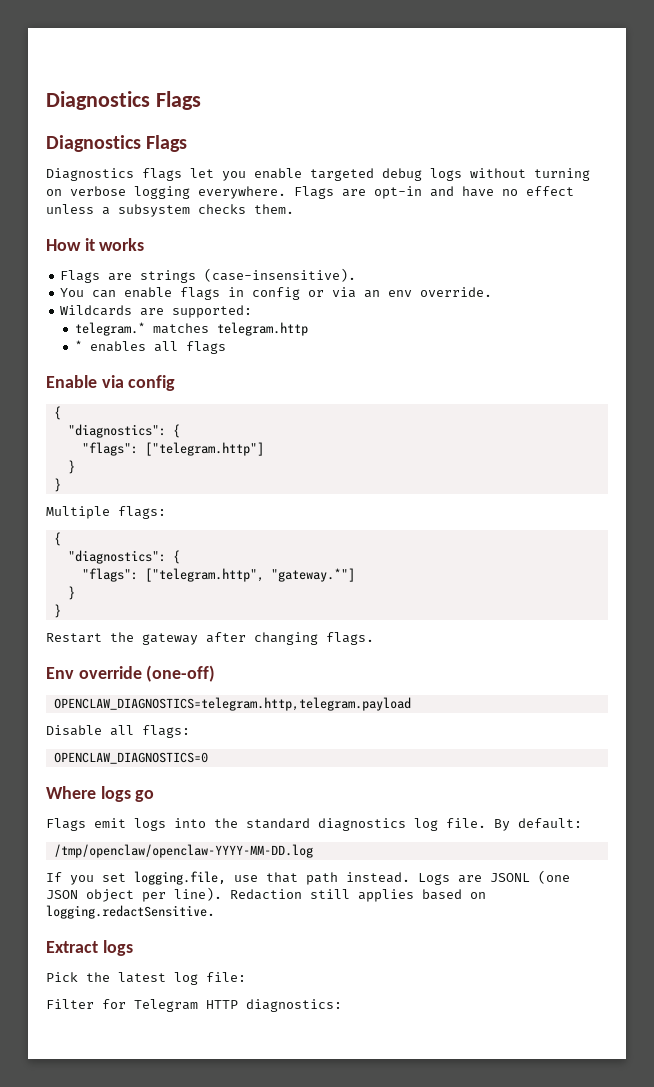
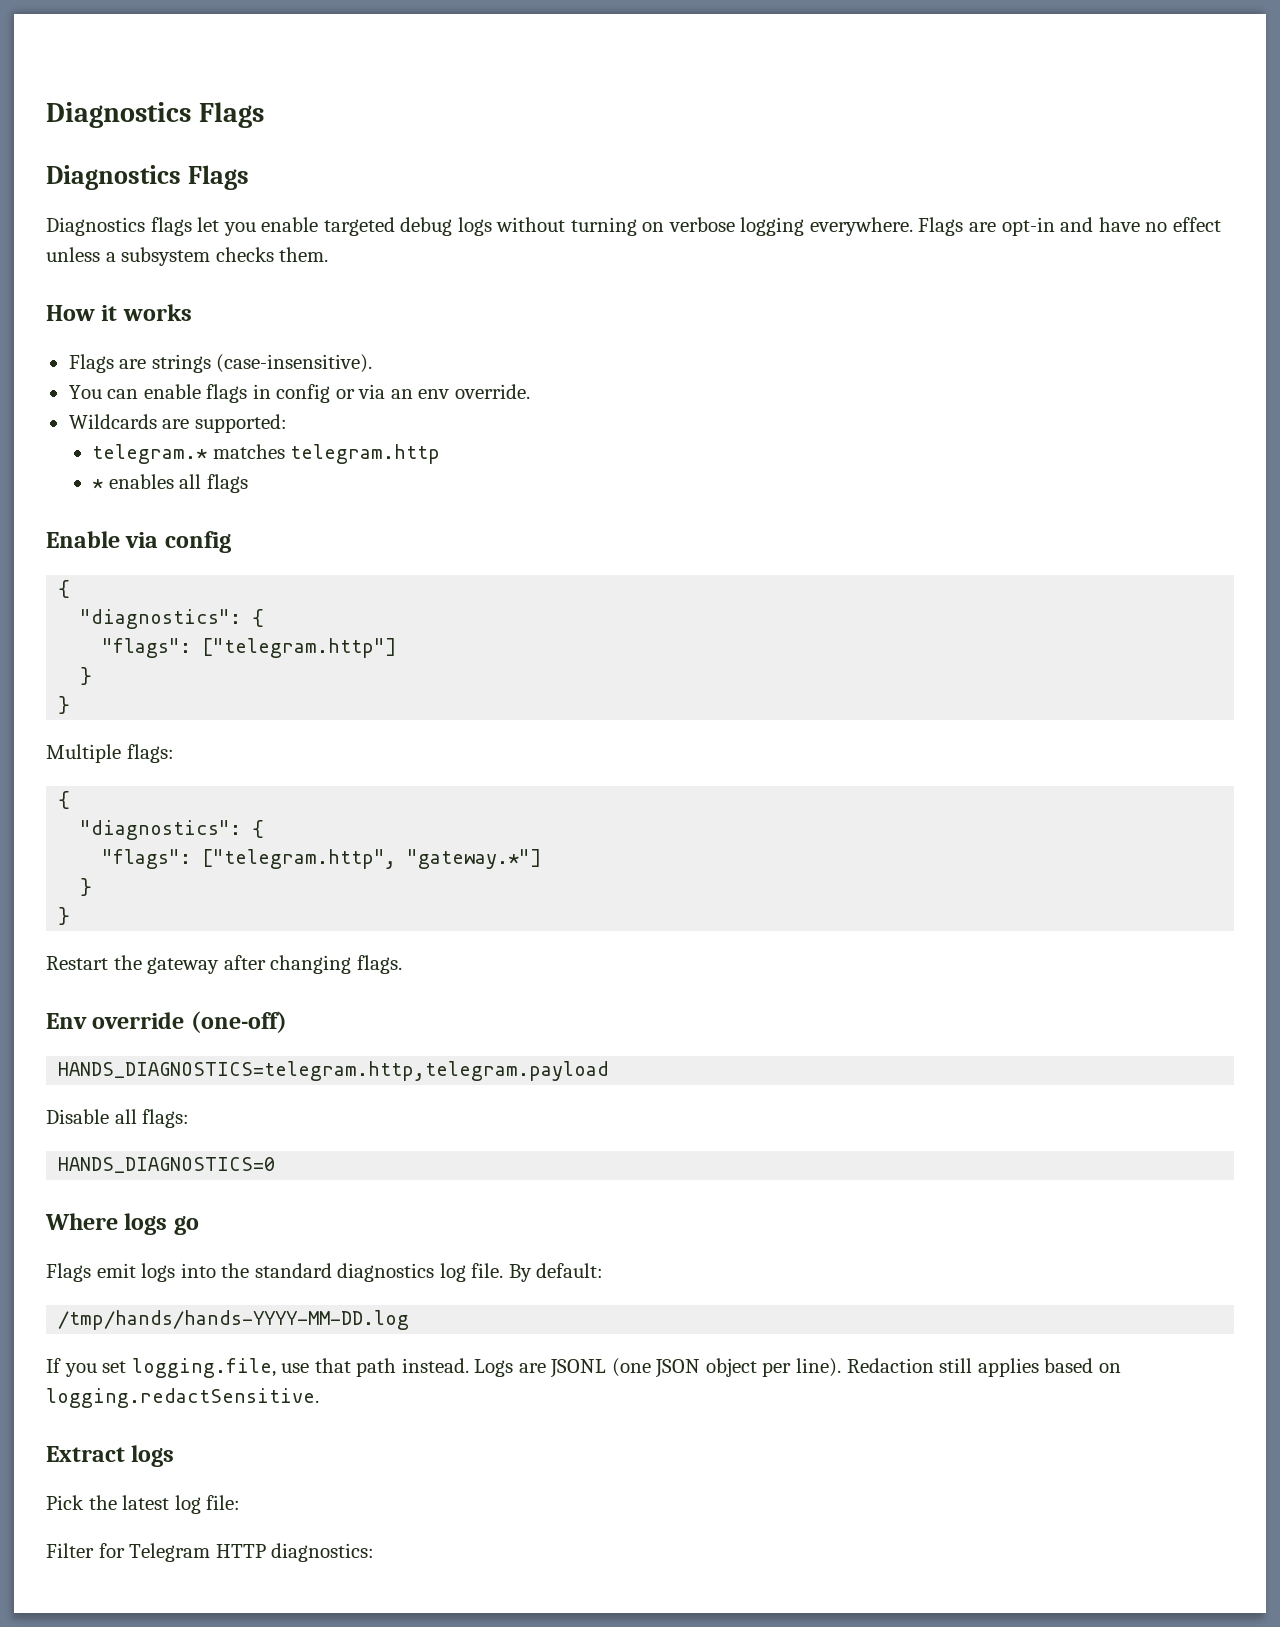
- OPENCLAW_DIAGNOSTICS=telegram.http,telegram.payload
+ HANDS_DIAGNOSTICS=telegram.http,telegram.payload
- OPENCLAW_DIAGNOSTICS=0
+ HANDS_DIAGNOSTICS=0
- /tmp/openclaw/openclaw-YYYY-MM-DD.log
+ /tmp/hands/hands-YYYY-MM-DD.log

